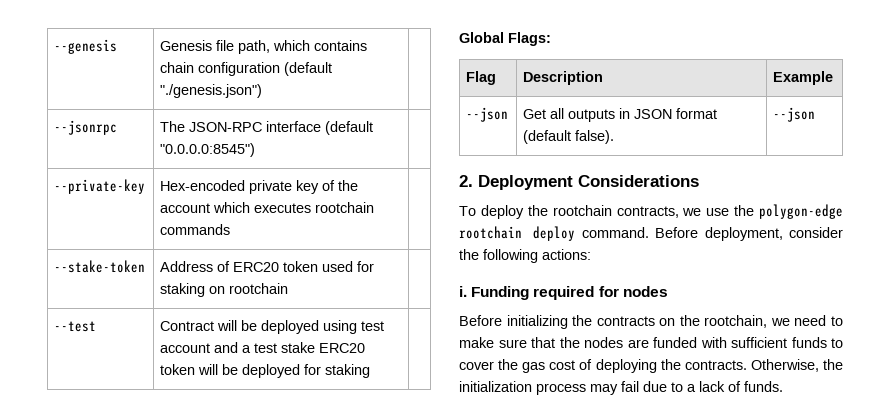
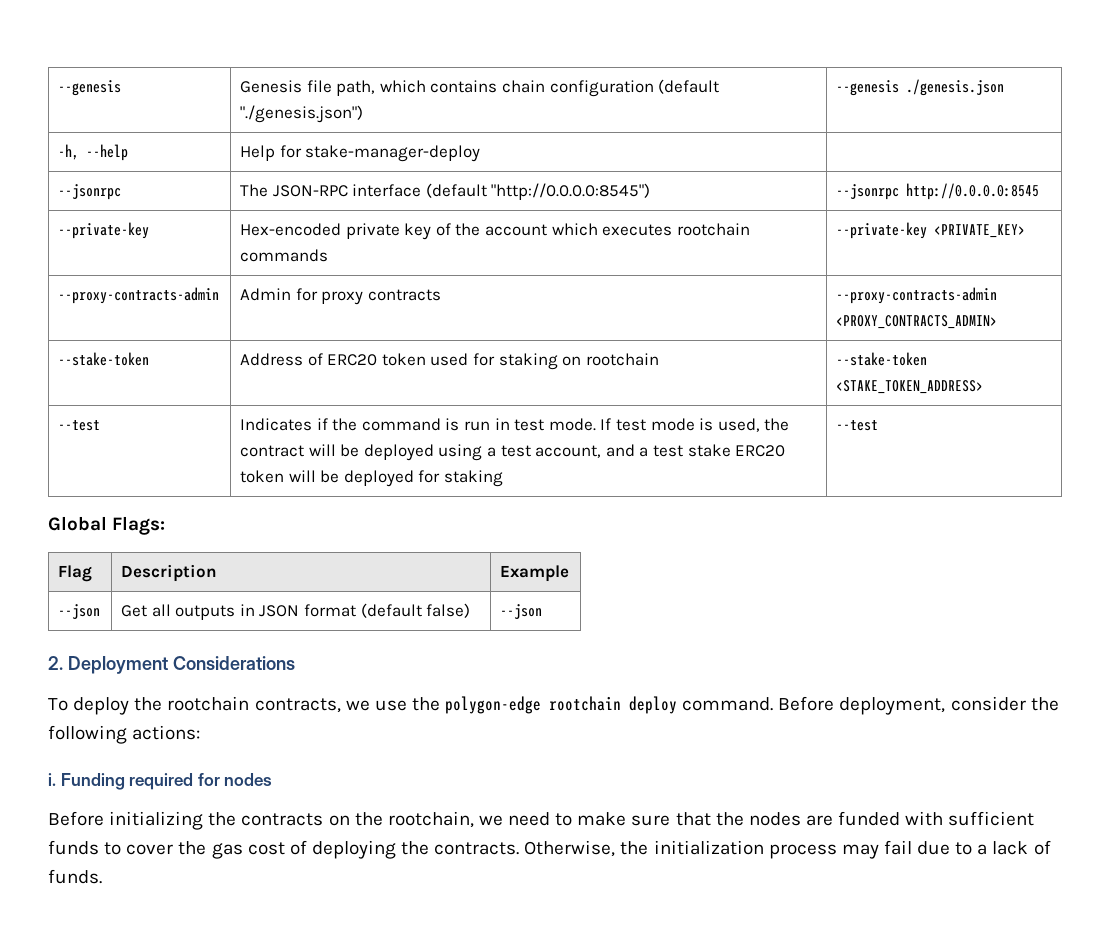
- --genesis | Genesis file path, which contains chain configuration (default "./genesis.json") |
+ --genesis | Genesis file path, which contains chain configuration (default "./genesis.json") | --genesis ./genesis.json
+ -h, --help | Help for stake-manager-deploy |
- --jsonrpc | The JSON-RPC interface (default "0.0.0.0:8545") |
+ --jsonrpc | The JSON-RPC interface (default "http://0.0.0.0:8545") | --jsonrpc http://0.0.0.0:8545
- --private-key | Hex-encoded private key of the account which executes rootchain commands |
+ --private-key | Hex-encoded private key of the account which executes rootchain commands | --private-key <PRIVATE_KEY>
+ --proxy-contracts-admin | Admin for proxy contracts | --proxy-contracts-admin <PROXY_CONTRACTS_ADMIN>
- --stake-token | Address of ERC20 token used for staking on rootchain |
+ --stake-token | Address of ERC20 token used for staking on rootchain | --stake-token <STAKE_TOKEN_ADDRESS>
- --test | Contract will be deployed using test account and a test stake ERC20 token will be deployed for staking |
+ --test | Indicates if the command is run in test mode. If test mode is used, the contract will be deployed using a test account, and a test stake ERC20 token will be deployed for staking | --test
- --json | Get all outputs in JSON format (default false). | --json
+ --json | Get all outputs in JSON format (default false) | --json

